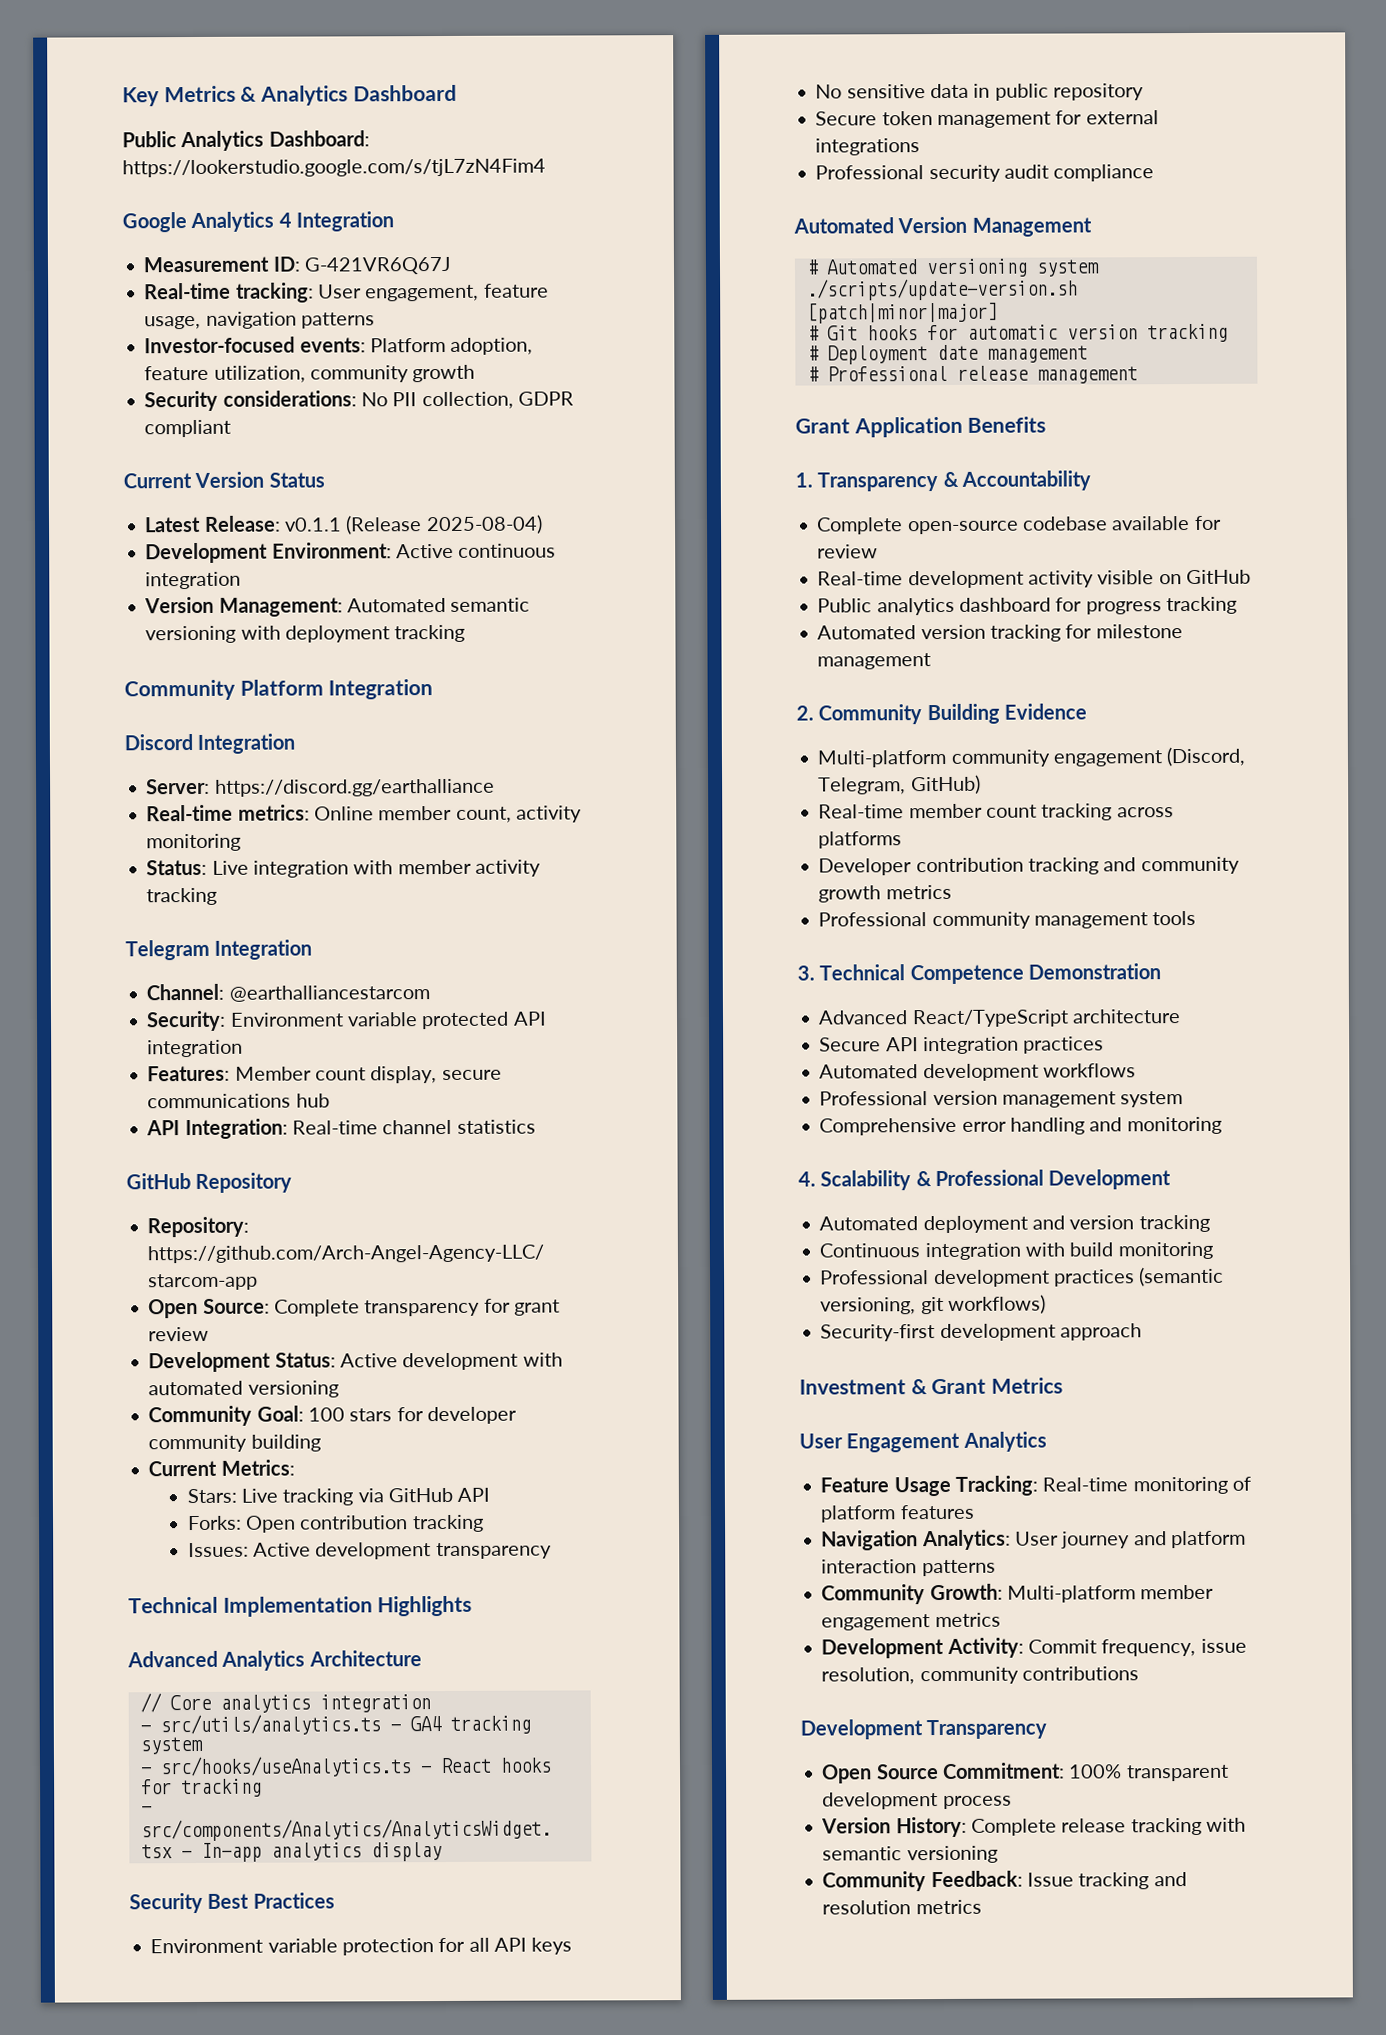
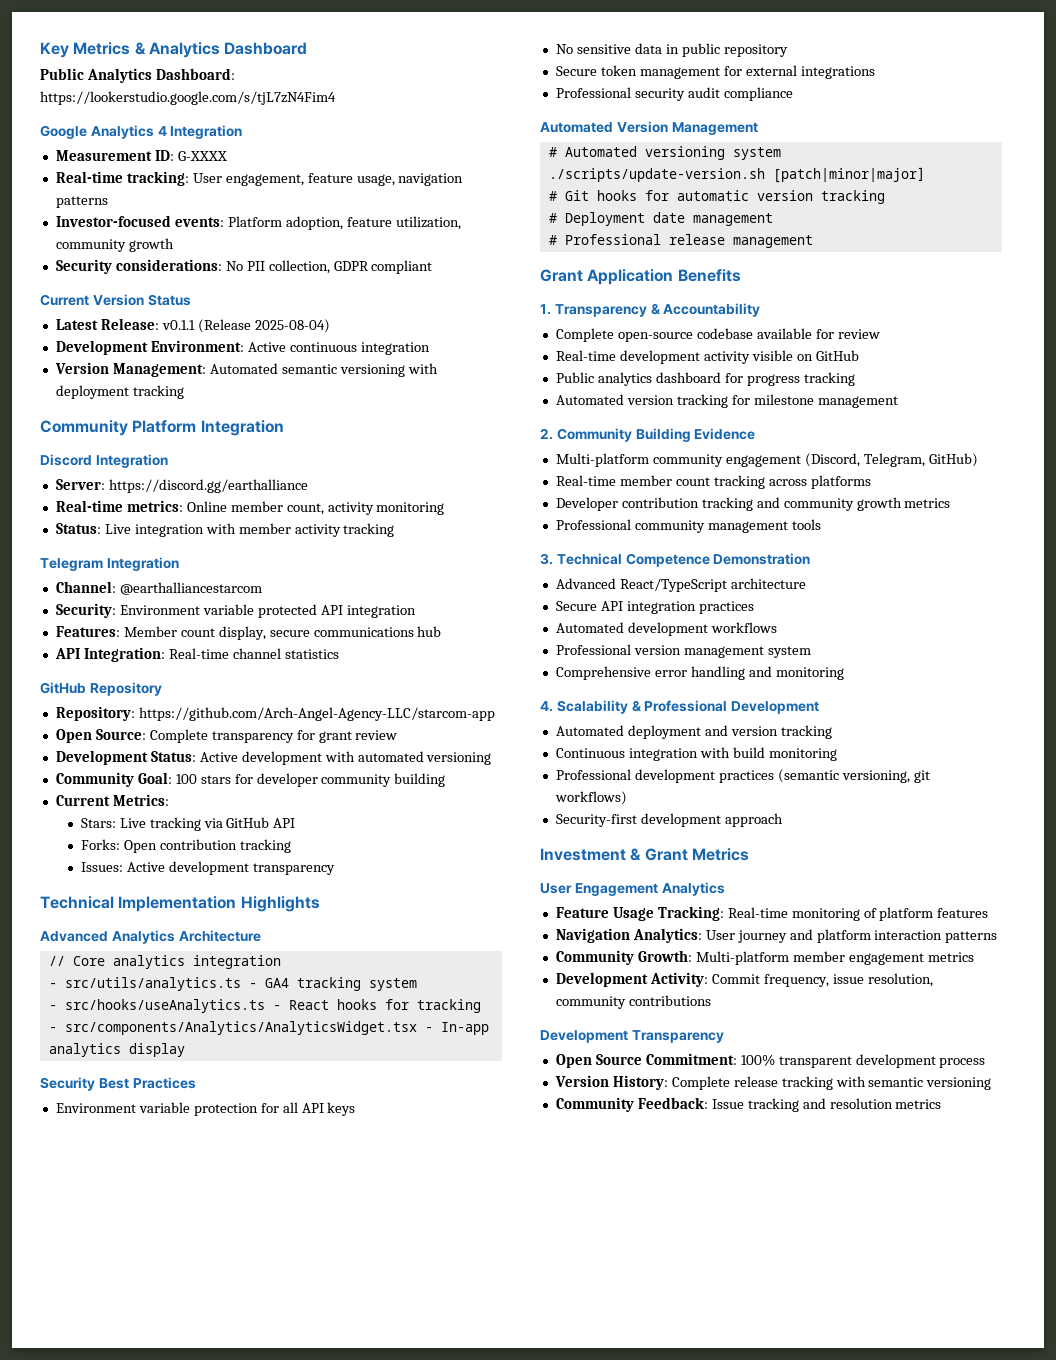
- Measurement ID: G-421VR6Q67J
+ Measurement ID: G-XXXX

